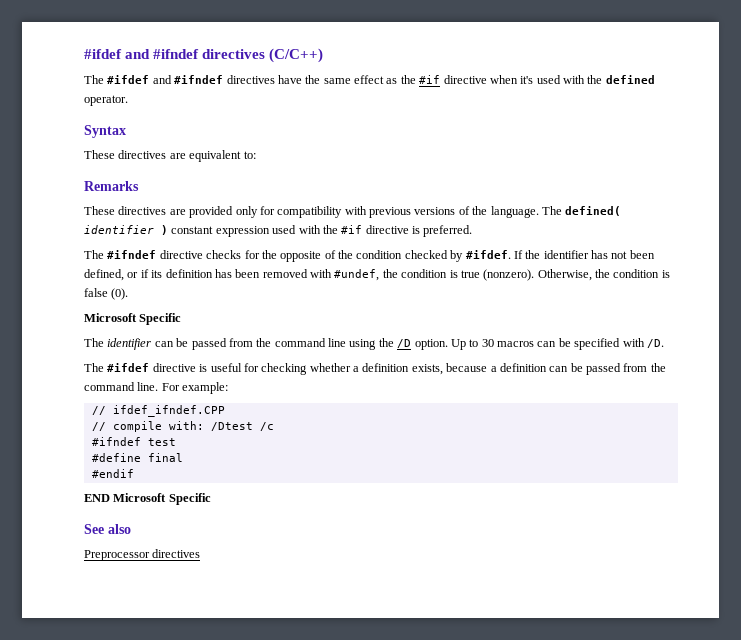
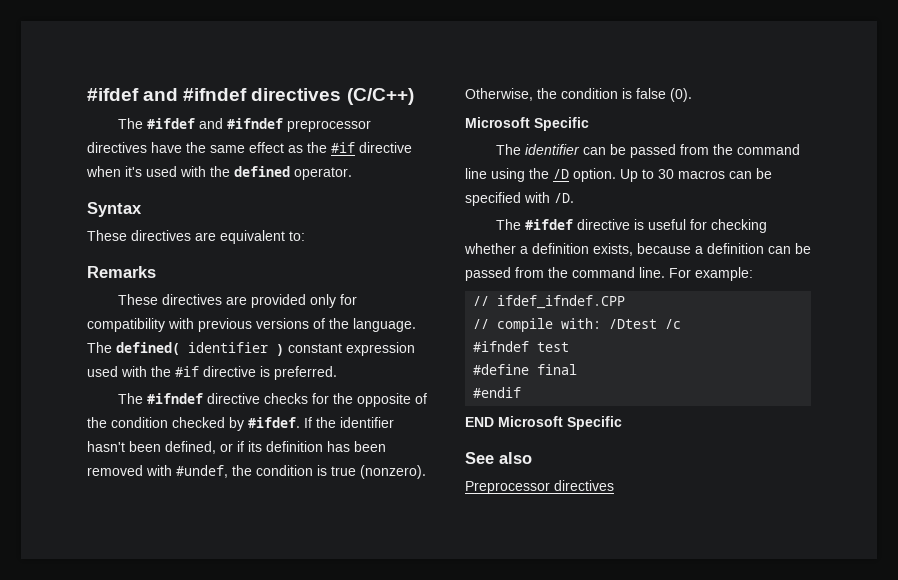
- The #ifdef and #ifndef directives have the same effect as the #if directive when it's used with the defined operator.
+ The #ifdef and #ifndef preprocessor directives have the same effect as the #if directive when it's used with the defined operator.
- If the identifier has not been defined, or if its definition has been removed with #undef, the condition is true (nonzero).
+ If the identifier hasn't been defined, or if its definition has been removed with #undef, the condition is true (nonzero).

